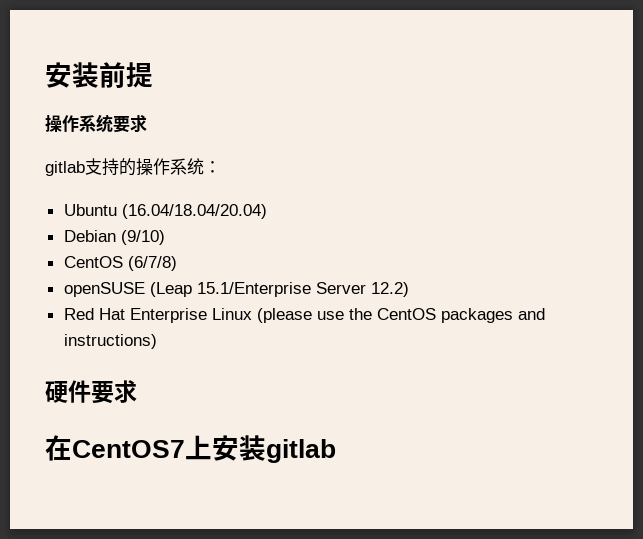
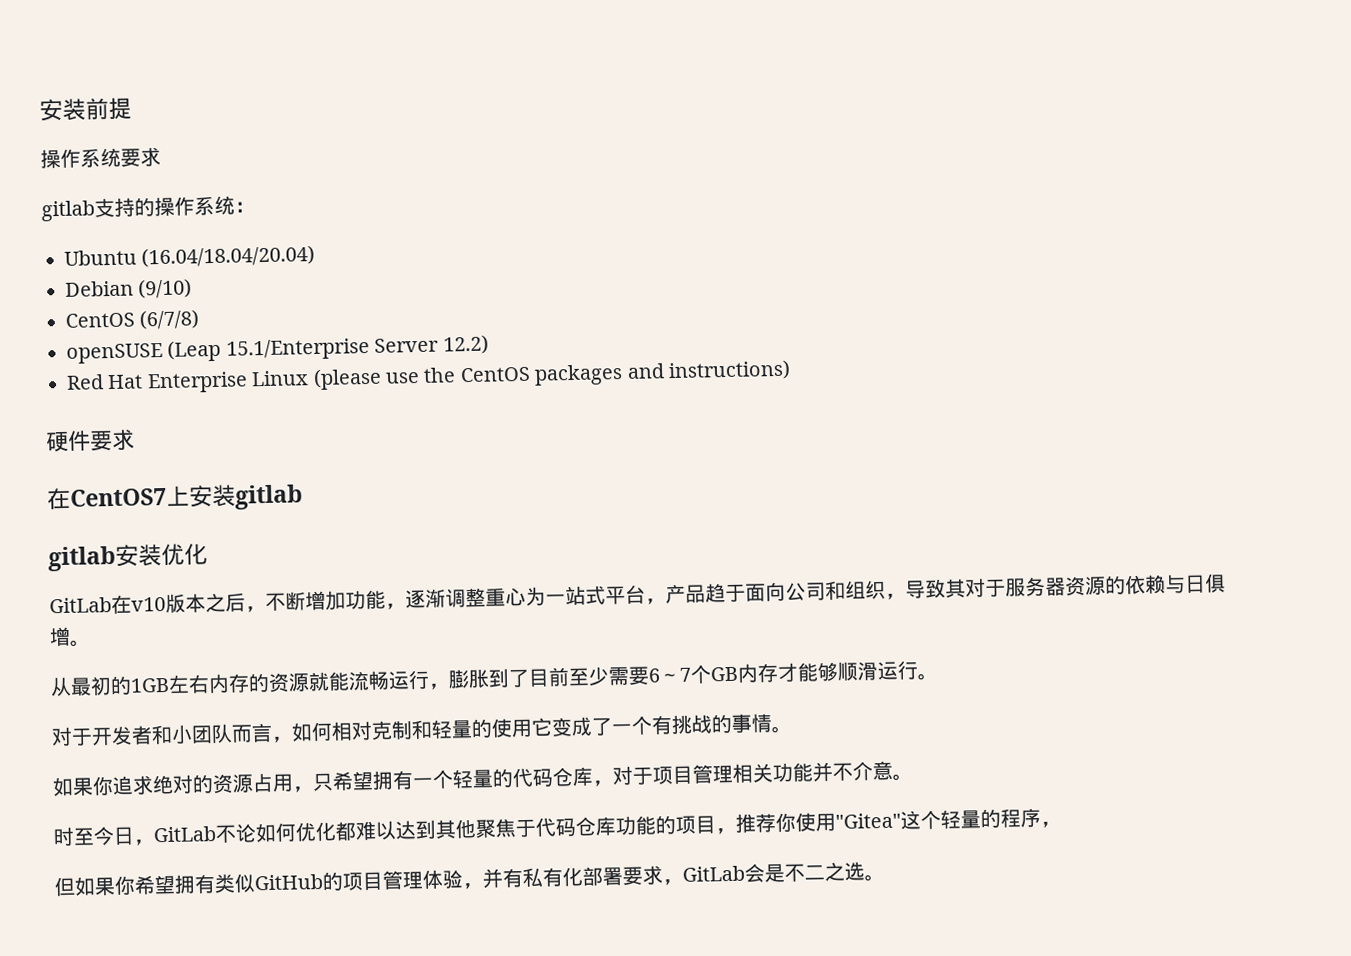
+ gitlab安装优化
+ GitLab在v10版本之后，不断增加功能，逐渐调整重心为一站式平台，产品趋于面向公司和组织，导致其对于服务器资源的依赖与日俱增。
+ 从最初的1GB左右内存的资源就能流畅运行，膨胀到了目前至少需要6～7个GB内存才能够顺滑运行。
+ 对于开发者和小团队而言，如何相对克制和轻量的使用它变成了一个有挑战的事情。
+ 如果你追求绝对的资源占用，只希望拥有一个轻量的代码仓库，对于项目管理相关功能并不介意。
+ 时至今日，GitLab不论如何优化都难以达到其他聚焦于代码仓库功能的项目，推荐你使用"Gitea"这个轻量的程序，
+ 但如果你希望拥有类似GitHub的项目管理体验，并有私有化部署要求，GitLab会是不二之选。

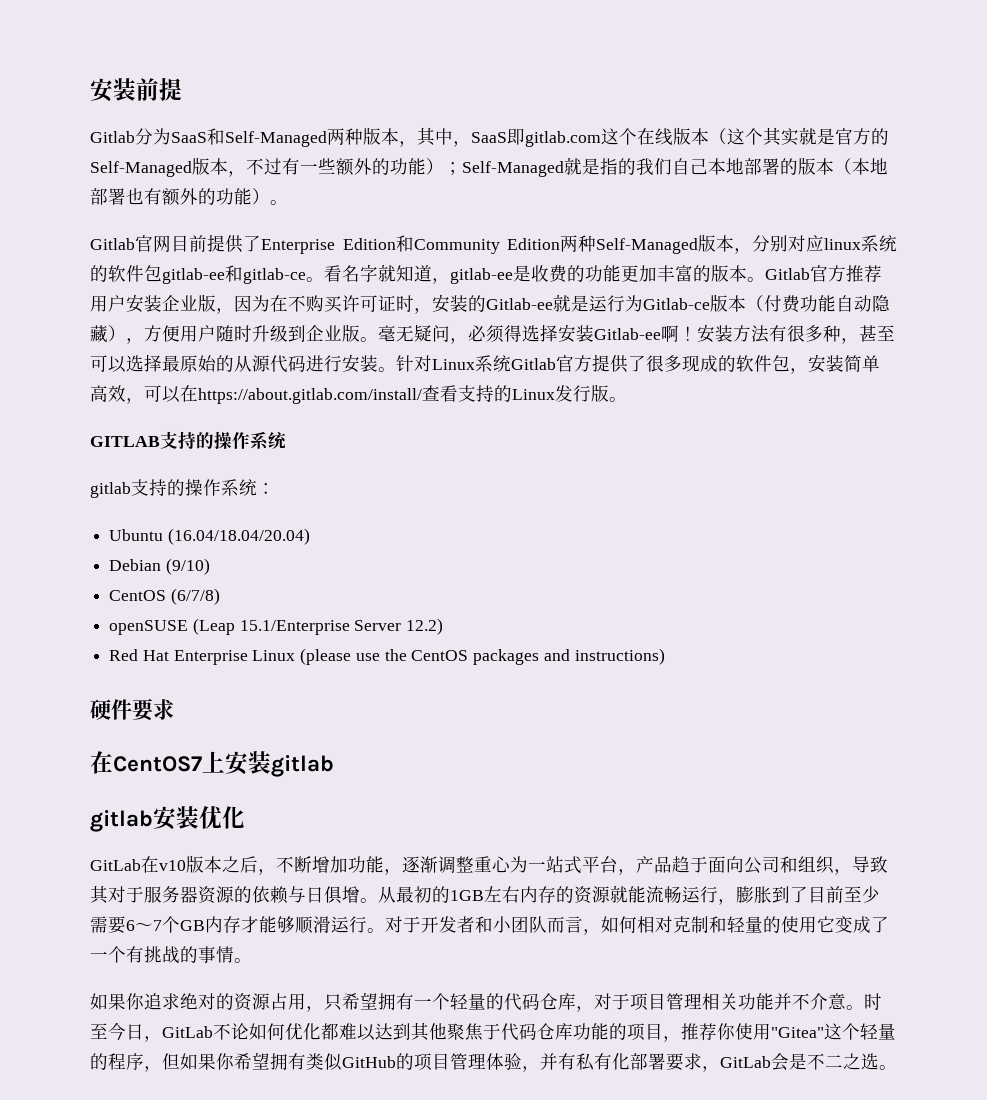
- 操作系统要求
+ Gitlab分为SaaS和Self-Managed两种版本，其中，SaaS即gitlab.com这个在线版本（这个其实就是官方的Self-Managed版本，不过有一些额外的功能）；Self-Managed就是指的我们自己本地部署的版本（本地部署也有额外的功能）。
+ Gitlab官网目前提供了Enterprise Edition和Community Edition两种Self-Managed版本，分别对应linux系统的软件包gitlab-ee和gitlab-ce。看名字就知道，gitlab-ee是收费的功能更加丰富的版本。Gitlab官方推荐用户安装企业版，因为在不购买许可证时，安装的Gitlab-ee就是运行为Gitlab-ce版本（付费功能自动隐藏），方便用户随时升级到企业版。毫无疑问，必须得选择安装Gitlab-ee啊！安装方法有很多种，甚至可以选择最原始的从源代码进行安装。针对Linux系统Gitlab官方提供了很多现成的软件包，安装简单高效，可以在https://about.gitlab.com/install/查看支持的Linux发行版。
+ GITLAB支持的操作系统
- GitLab在v10版本之后，不断增加功能，逐渐调整重心为一站式平台，产品趋于面向公司和组织，导致其对于服务器资源的依赖与日俱增。
- 从最初的1GB左右内存的资源就能流畅运行，膨胀到了目前至少需要6～7个GB内存才能够顺滑运行。
- 对于开发者和小团队而言，如何相对克制和轻量的使用它变成了一个有挑战的事情。
+ GitLab在v10版本之后，不断增加功能，逐渐调整重心为一站式平台，产品趋于面向公司和组织，导致其对于服务器资源的依赖与日俱增。从最初的1GB左右内存的资源就能流畅运行，膨胀到了目前至少需要6～7个GB内存才能够顺滑运行。对于开发者和小团队而言，如何相对克制和轻量的使用它变成了一个有挑战的事情。
- 如果你追求绝对的资源占用，只希望拥有一个轻量的代码仓库，对于项目管理相关功能并不介意。
- 时至今日，GitLab不论如何优化都难以达到其他聚焦于代码仓库功能的项目，推荐你使用"Gitea"这个轻量的程序，
- 但如果你希望拥有类似GitHub的项目管理体验，并有私有化部署要求，GitLab会是不二之选。
+ 如果你追求绝对的资源占用，只希望拥有一个轻量的代码仓库，对于项目管理相关功能并不介意。时至今日，GitLab不论如何优化都难以达到其他聚焦于代码仓库功能的项目，推荐你使用"Gitea"这个轻量的程序，但如果你希望拥有类似GitHub的项目管理体验，并有私有化部署要求，GitLab会是不二之选。

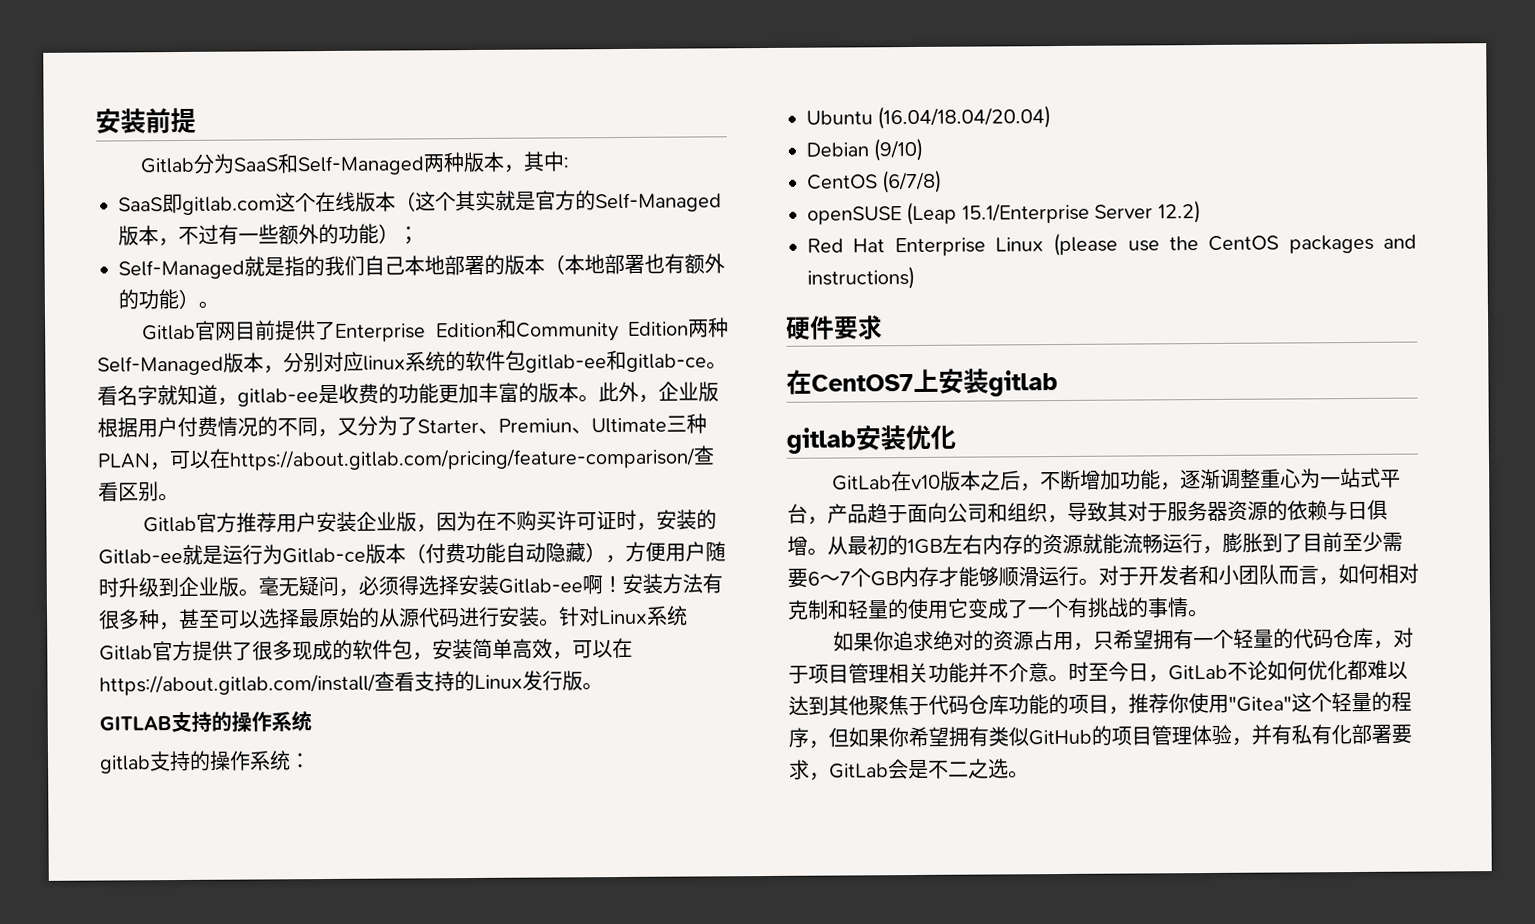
- Gitlab分为SaaS和Self-Managed两种版本，其中，SaaS即gitlab.com这个在线版本（这个其实就是官方的Self-Managed版本，不过有一些额外的功能）；Self-Managed就是指的我们自己本地部署的版本（本地部署也有额外的功能）。
+ Gitlab分为SaaS和Self-Managed两种版本，其中:
+ SaaS即gitlab.com这个在线版本（这个其实就是官方的Self-Managed版本，不过有一些额外的功能）；
+ Self-Managed就是指的我们自己本地部署的版本（本地部署也有额外的功能）。
- 看名字就知道，gitlab-ee是收费的功能更加丰富的版本。Gitlab官方推荐用户安装企业版，因为在不购买许可证时，安装的Gitlab-ee就是运行为Gitlab-ce版本（付费功能自动隐藏），方便用户随时升级到企业版。
+ 看名字就知道，gitlab-ee是收费的功能更加丰富的版本。此外，企业版根据用户付费情况的不同，又分为了Starter、Premiun、Ultimate三种PLAN，可以在https://about.gitlab.com/pricing/feature-comparison/查看区别。
+ Gitlab官方推荐用户安装企业版，因为在不购买许可证时，安装的Gitlab-ee就是运行为Gitlab-ce版本（付费功能自动隐藏），方便用户随时升级到企业版。

